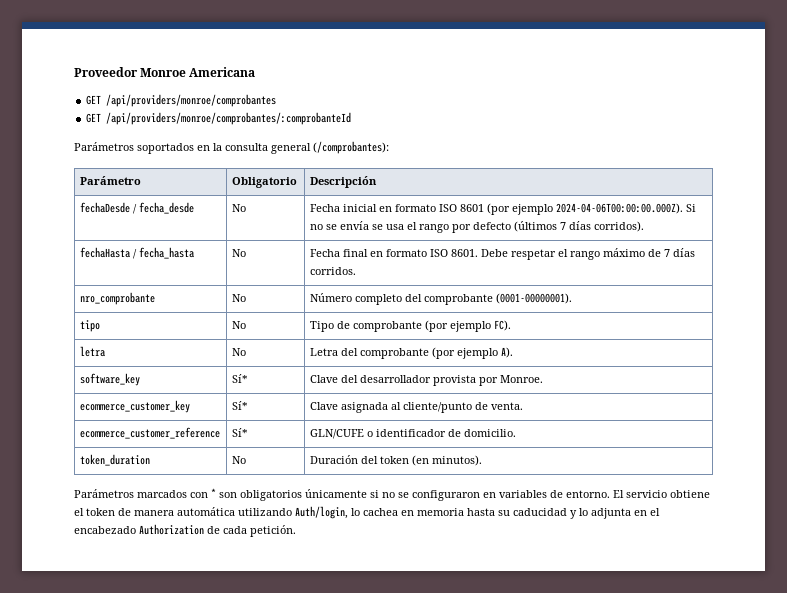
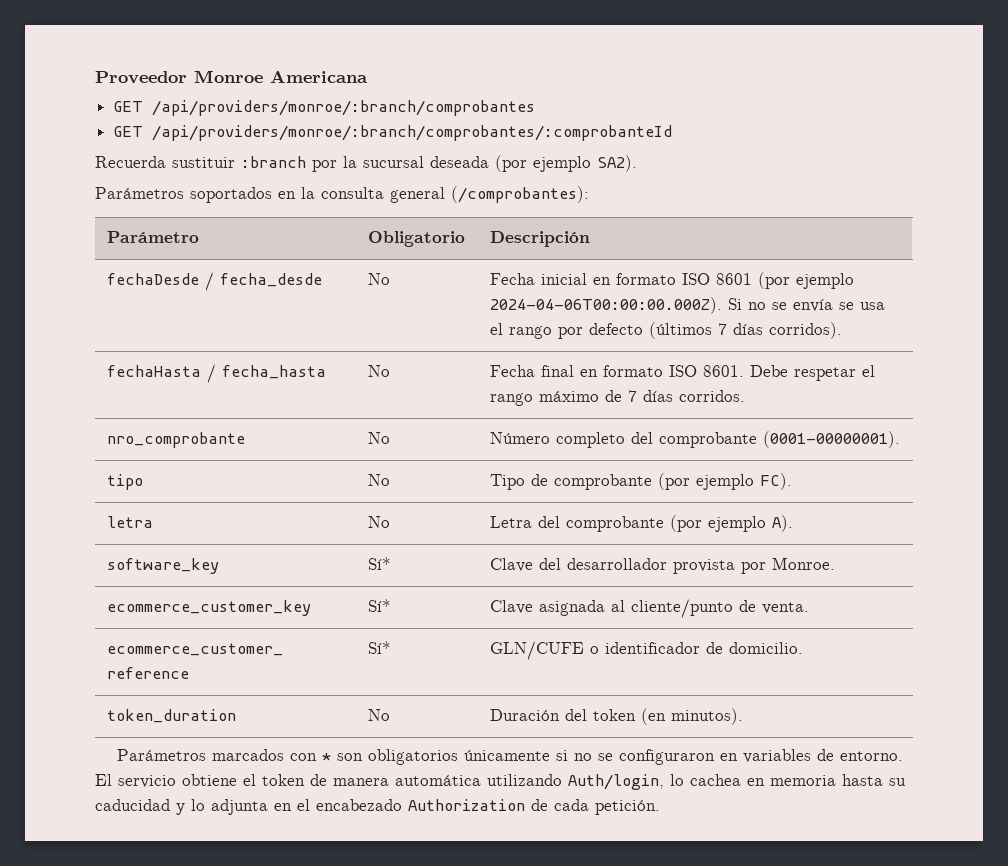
- GET /api/providers/monroe/comprobantes
- GET /api/providers/monroe/comprobantes/:comprobanteId
+ GET /api/providers/monroe/:branch/comprobantes
+ GET /api/providers/monroe/:branch/comprobantes/:comprobanteId
+ Recuerda sustituir :branch por la sucursal deseada (por ejemplo SA2).

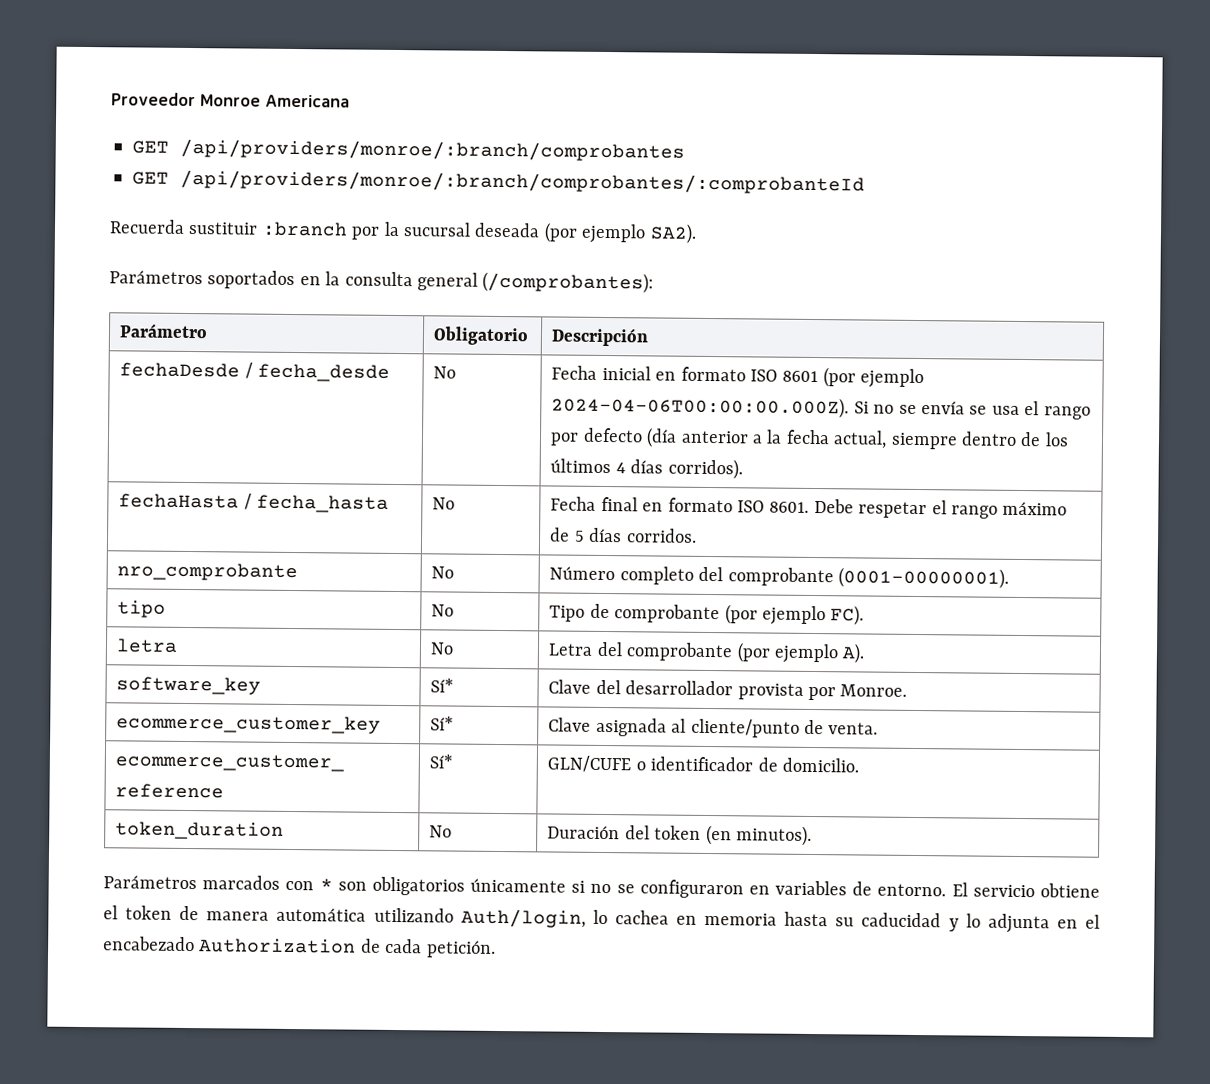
- fechaDesde / fecha_desde | No | Fecha inicial en formato ISO 8601 (por ejemplo 2024-04-06T00:00:00.000Z). Si no se envía se usa el rango por defecto (últimos 7 días corridos).
+ fechaDesde / fecha_desde | No | Fecha inicial en formato ISO 8601 (por ejemplo 2024-04-06T00:00:00.000Z). Si no se envía se usa el rango por defecto (día anterior a la fecha actual, siempre dentro de los últimos 4 días corridos).
- fechaHasta / fecha_hasta | No | Fecha final en formato ISO 8601. Debe respetar el rango máximo de 7 días corridos.
+ fechaHasta / fecha_hasta | No | Fecha final en formato ISO 8601. Debe respetar el rango máximo de 5 días corridos.

